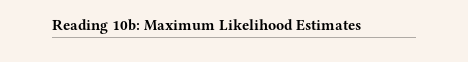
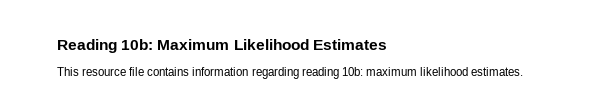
+ This resource file contains information regarding reading 10b: maximum likelihood estimates.

